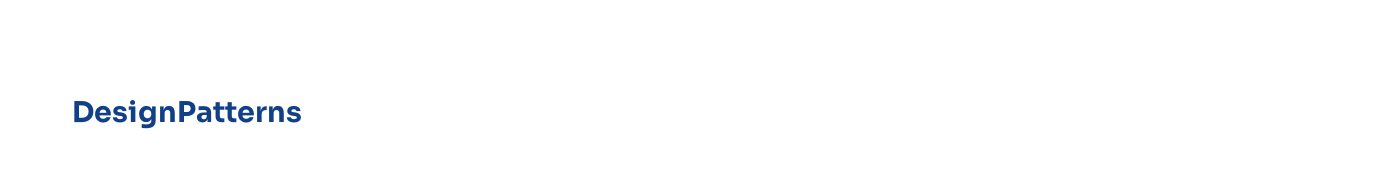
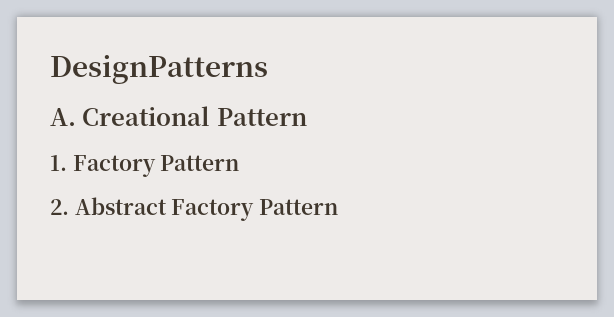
+ A. Creational Pattern
+ 1. Factory Pattern
+ 2. Abstract Factory Pattern

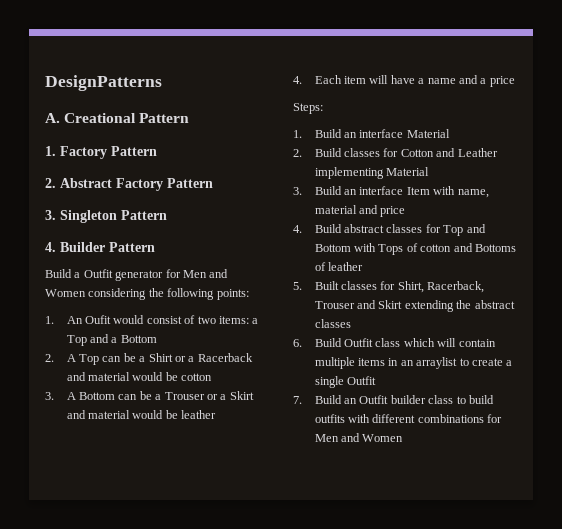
+ 3. Singleton Pattern
+ 4. Builder Pattern
+ Build a Outfit generator for Men and Women considering the following points:
+ 1. An Oufit would consist of two items: a Top and a Bottom
+ 2. A Top can be a Shirt or a Racerback and material would be cotton
+ 3. A Bottom can be a Trouser or a Skirt and material would be leather
+ 4. Each item will have a name and a price
+ Steps:
+ 1. Build an interface Material
+ 2. Build classes for Cotton and Leather implementing Material
+ 3. Build an interface Item with name, material and price
+ 4. Build abstract classes for Top and Bottom with Tops of cotton and Bottoms of leather
+ 5. Built classes for Shirt, Racerback, Trouser and Skirt extending the abstract classes
+ 6. Build Outfit class which will contain multiple items in an arraylist to create a single Outfit
+ 7. Build an Outfit builder class to build outfits with different combinations for Men and Women

